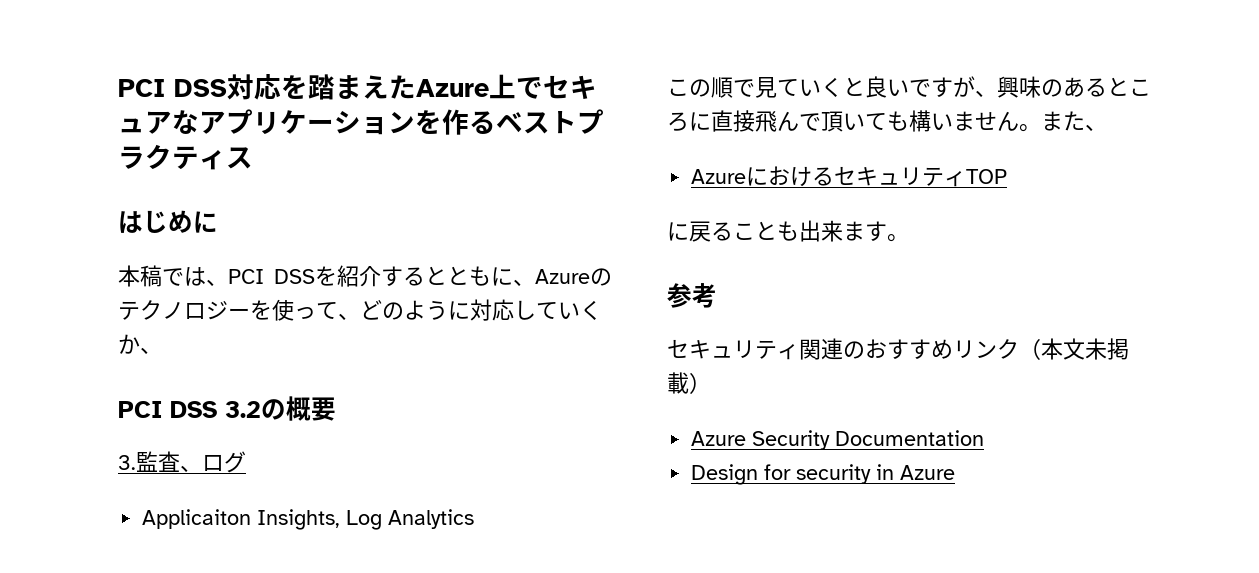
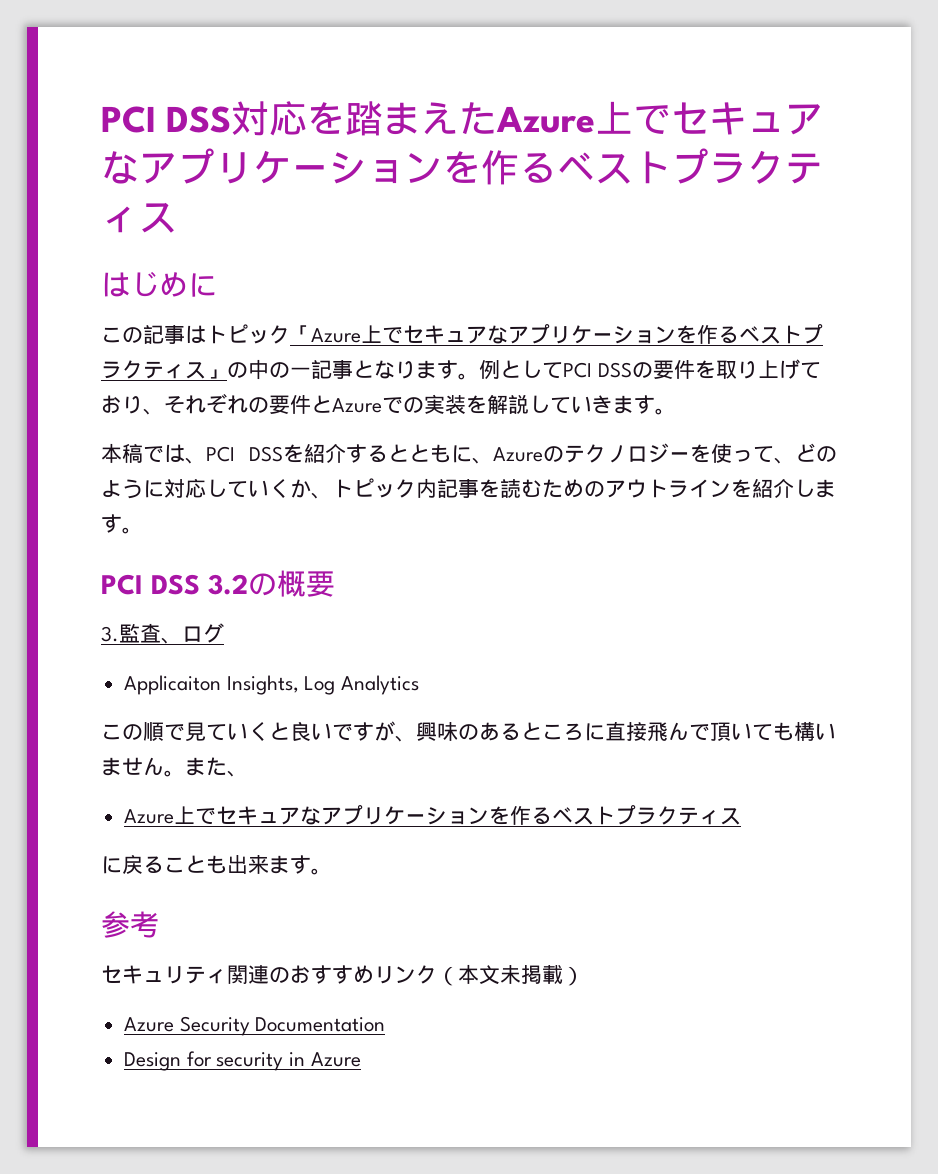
+ この記事はトピック「Azure上でセキュアなアプリケーションを作るベストプラクティス」の中の一記事となります。例としてPCI DSSの要件を取り上げており、それぞれの要件とAzureでの実装を解説していきます。
- 本稿では、PCI DSSを紹介するとともに、Azureのテクノロジーを使って、どのように対応していくか、
+ 本稿では、PCI DSSを紹介するとともに、Azureのテクノロジーを使って、どのように対応していくか、トピック内記事を読むためのアウトラインを紹介します。
  また、
- AzureにおけるセキュリティTOP
+ Azure上でセキュアなアプリケーションを作るベストプラクティス

